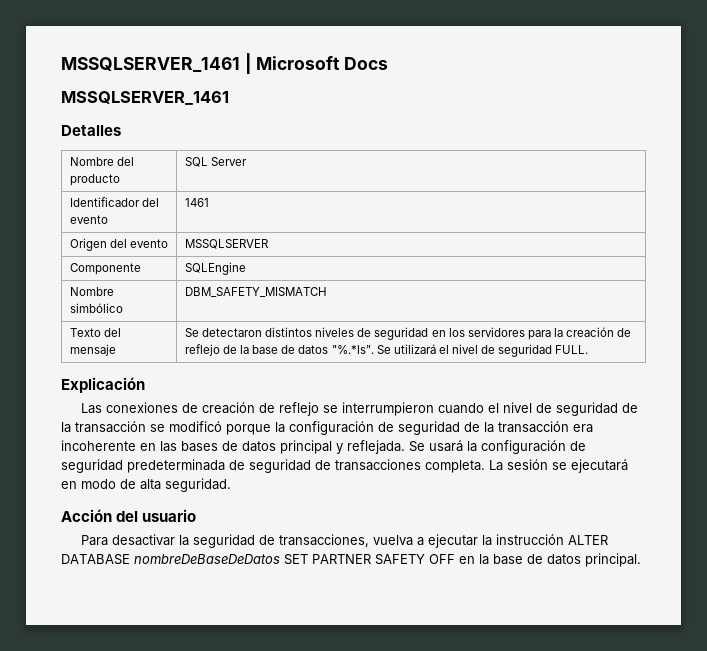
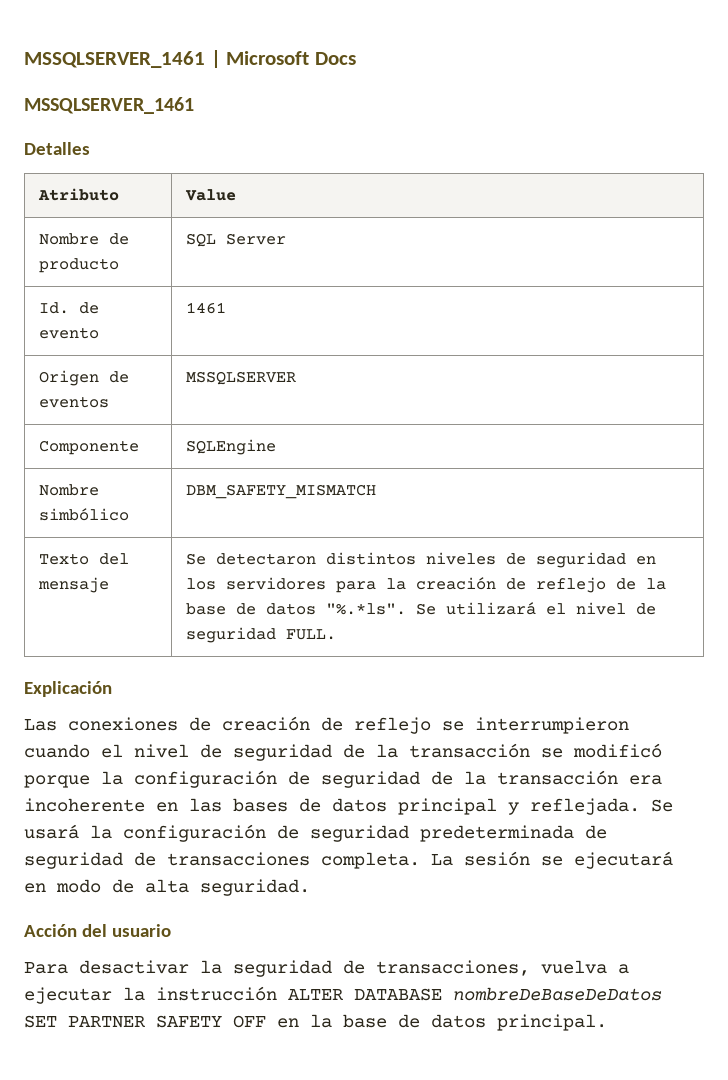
- Nombre del producto | SQL Server
+ Atributo | Value
+ Nombre de producto | SQL Server
- Identificador del evento | 1461
+ Id. de evento | 1461
- Origen del evento | MSSQLSERVER
+ Origen de eventos | MSSQLSERVER

